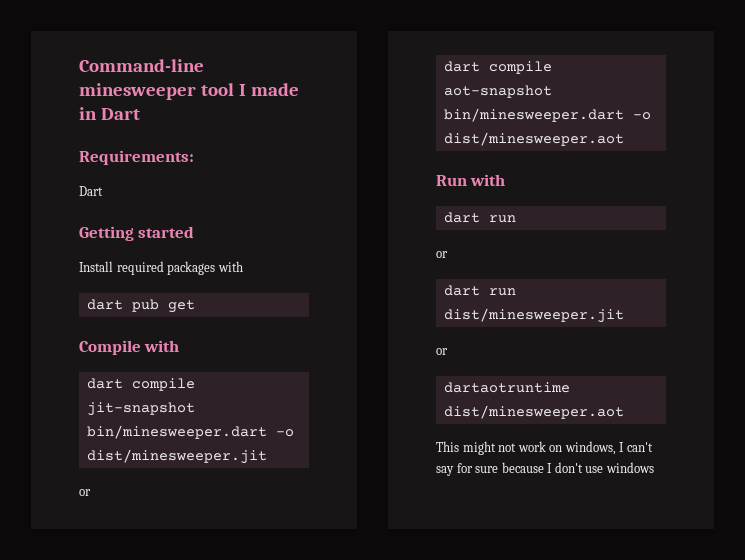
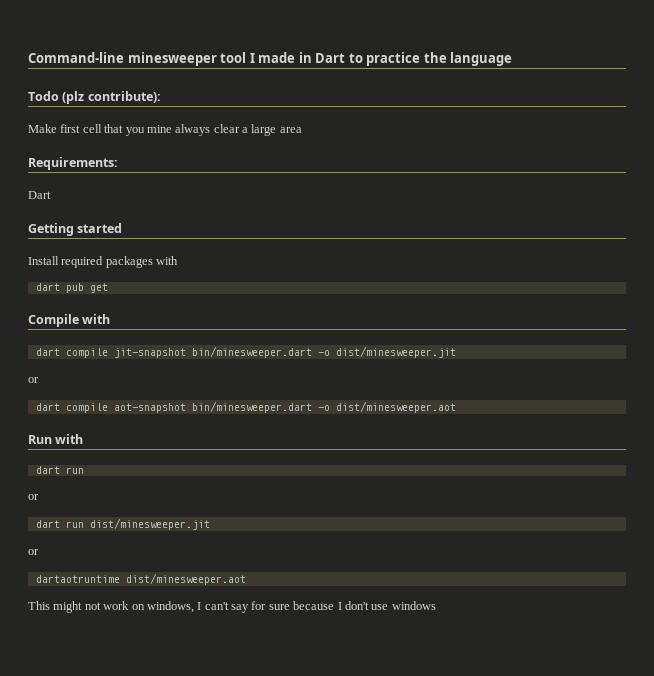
- Command-line minesweeper tool I made in Dart
+ Command-line minesweeper tool I made in Dart to practice the language
+ Todo (plz contribute):
+ Make first cell that you mine always clear a large area

